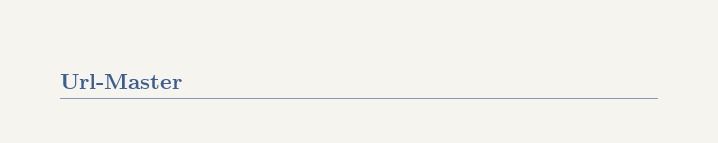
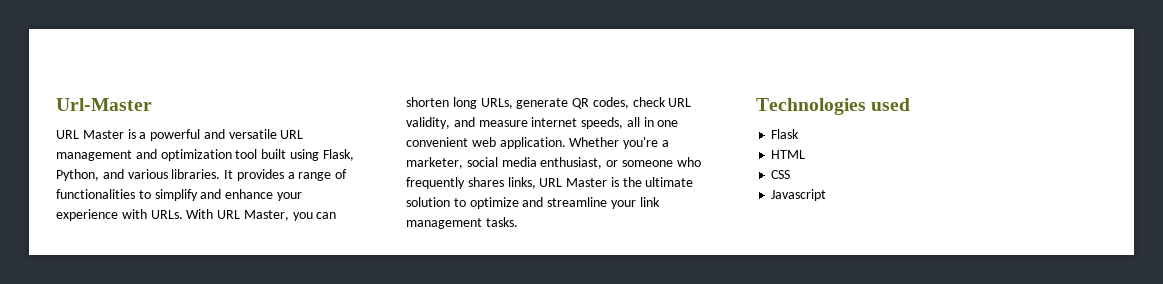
+ URL Master is a powerful and versatile URL management and optimization tool built using Flask, Python, and various libraries. It provides a range of functionalities to simplify and enhance your experience with URLs. With URL Master, you can shorten long URLs, generate QR codes, check URL validity, and measure internet speeds, all in one convenient web application. Whether you're a marketer, social media enthusiast, or someone who frequently shares links, URL Master is the ultimate solution to optimize and streamline your link management tasks.
+ Technologies used
+ Flask
+ HTML
+ CSS
+ Javascript

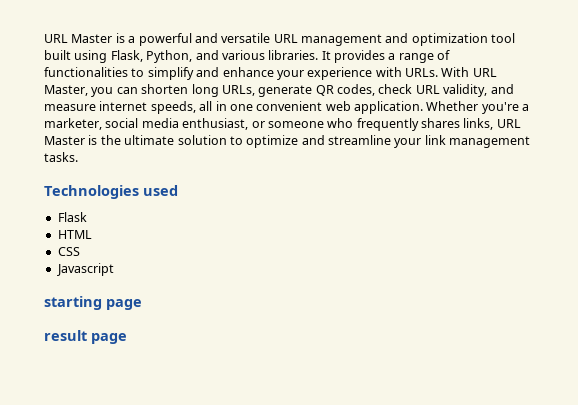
- Url-Master
+ starting page
+ result page

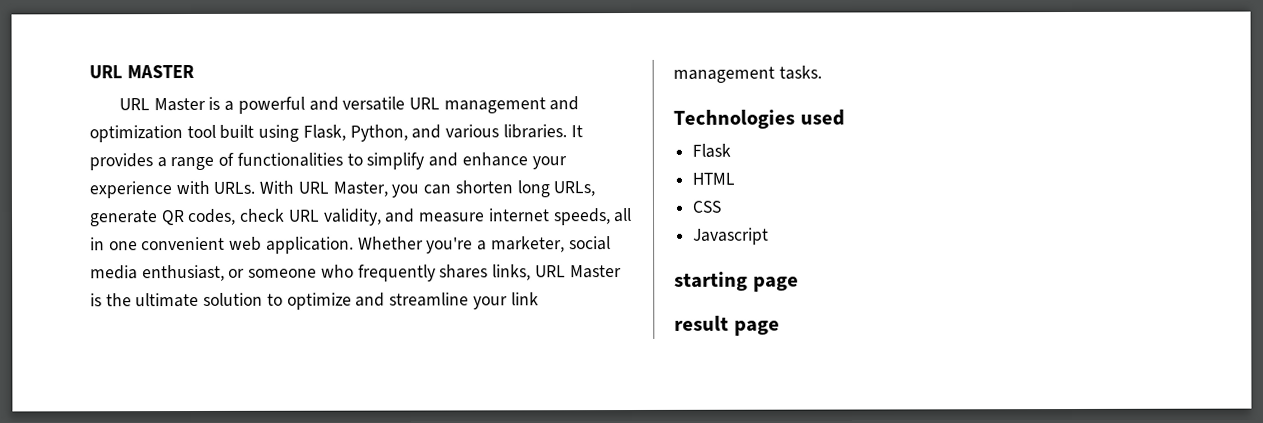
+ URL MASTER

